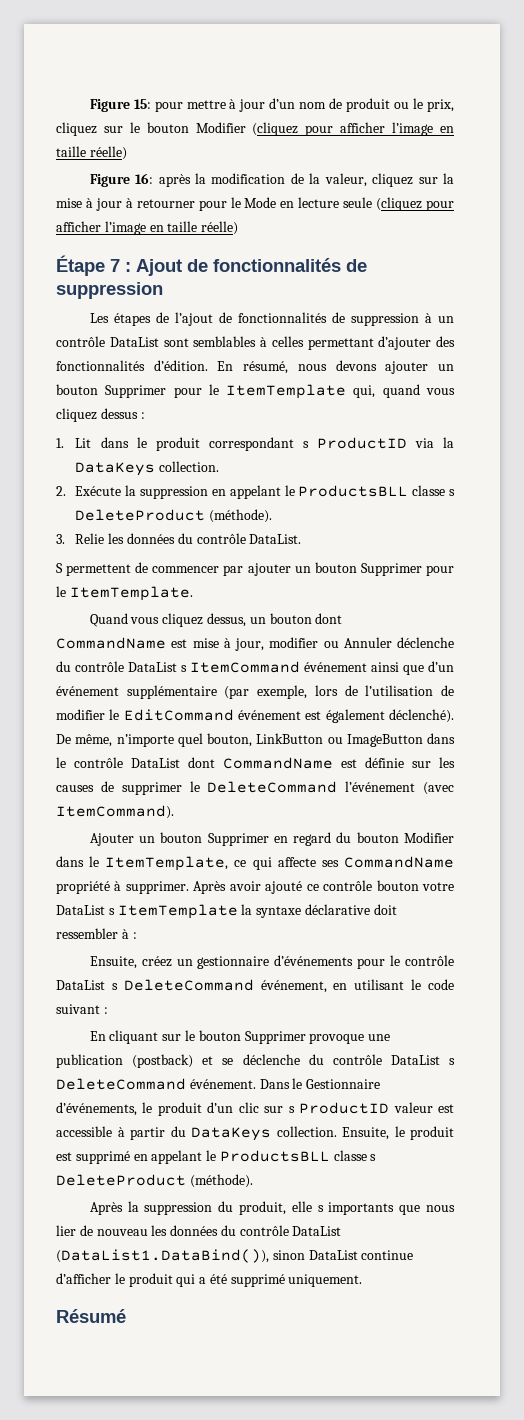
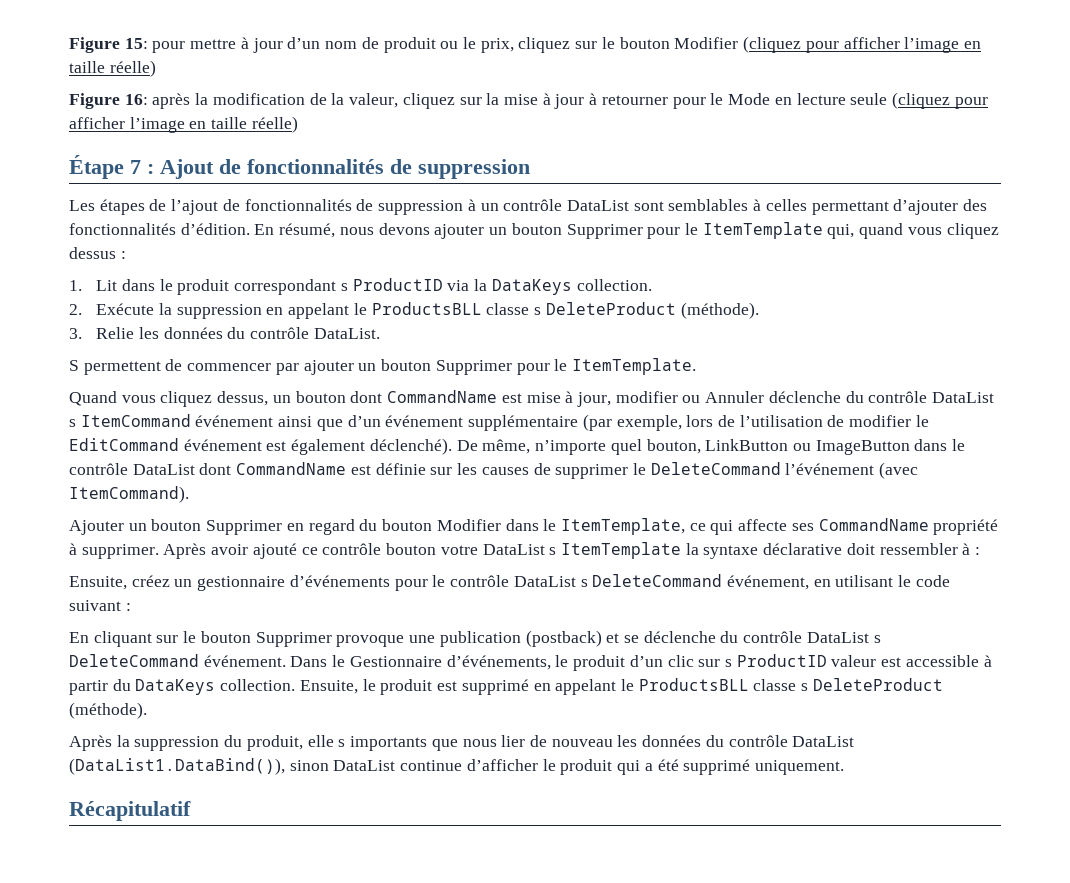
- Résumé
+ Récapitulatif

